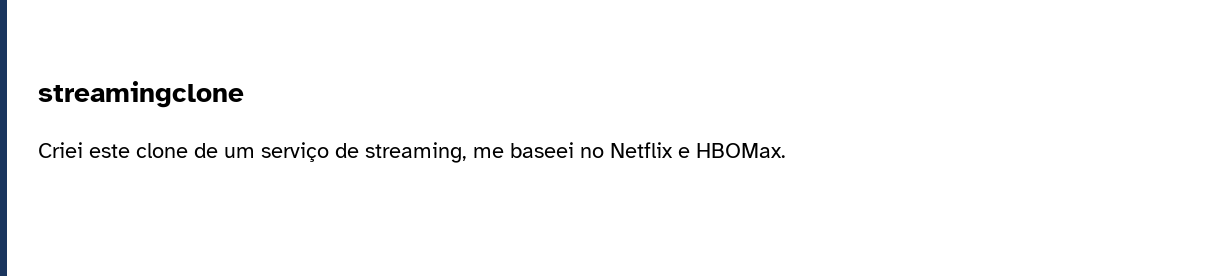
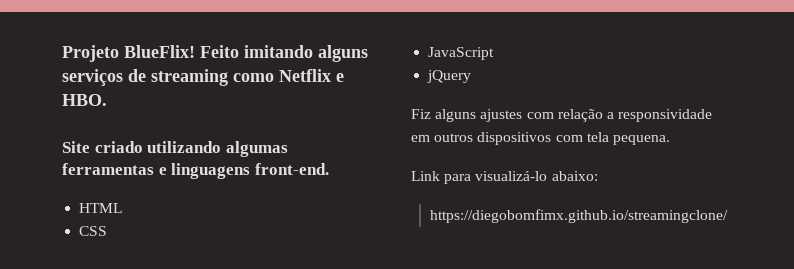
- streamingclone
- Criei este clone de um serviço de streaming, me baseei no Netflix e HBOMax.
+ Projeto BlueFlix! Feito imitando alguns serviços de streaming como Netflix e HBO.
+ Site criado utilizando algumas ferramentas e linguagens front-end.
+ HTML
+ CSS
+ JavaScript
+ jQuery
+ Fiz alguns ajustes com relação a responsividade em outros dispositivos com tela pequena.
+ Link para visualizá-lo abaixo:
+ https://diegobomfimx.github.io/streamingclone/

